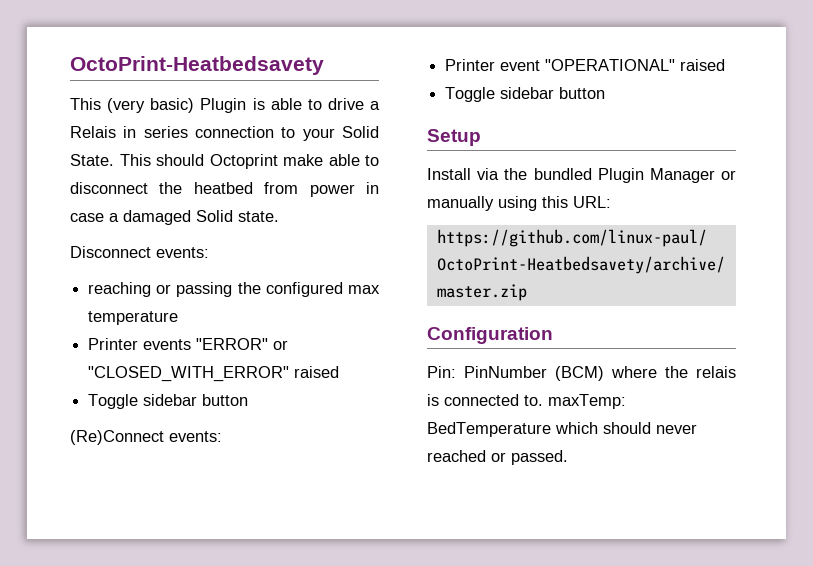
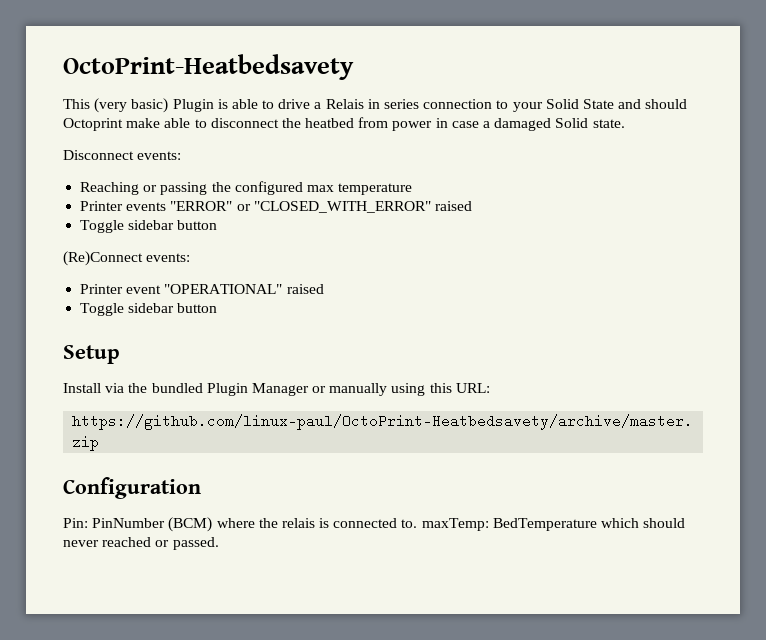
- This (very basic) Plugin is able to drive a Relais in series connection to your Solid State. This should Octoprint make able to disconnect the heatbed from power in case a damaged Solid state.
+ This (very basic) Plugin is able to drive a Relais in series connection to your Solid State and should Octoprint make able to disconnect the heatbed from power in case a damaged Solid state.
- reaching or passing the configured max temperature
+ Reaching or passing the configured max temperature

